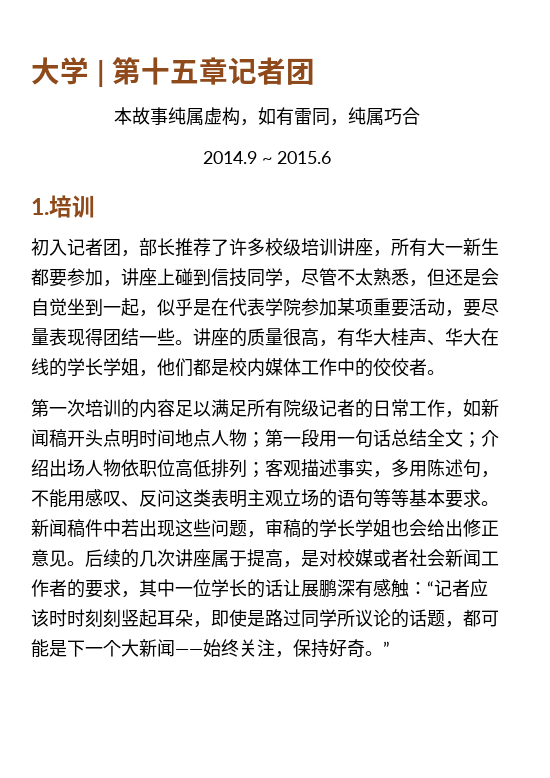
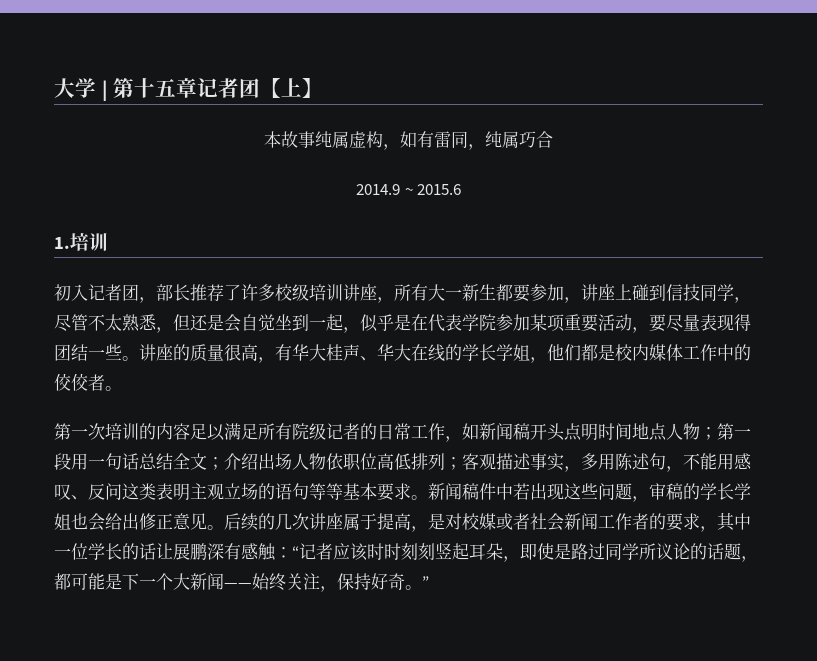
- 大学 | 第十五章记者团
+ 大学 | 第十五章记者团【上】

